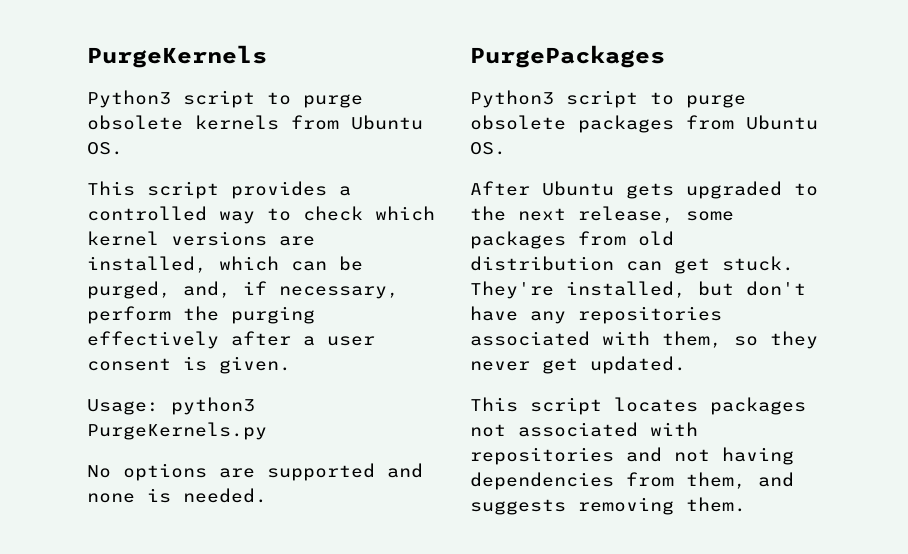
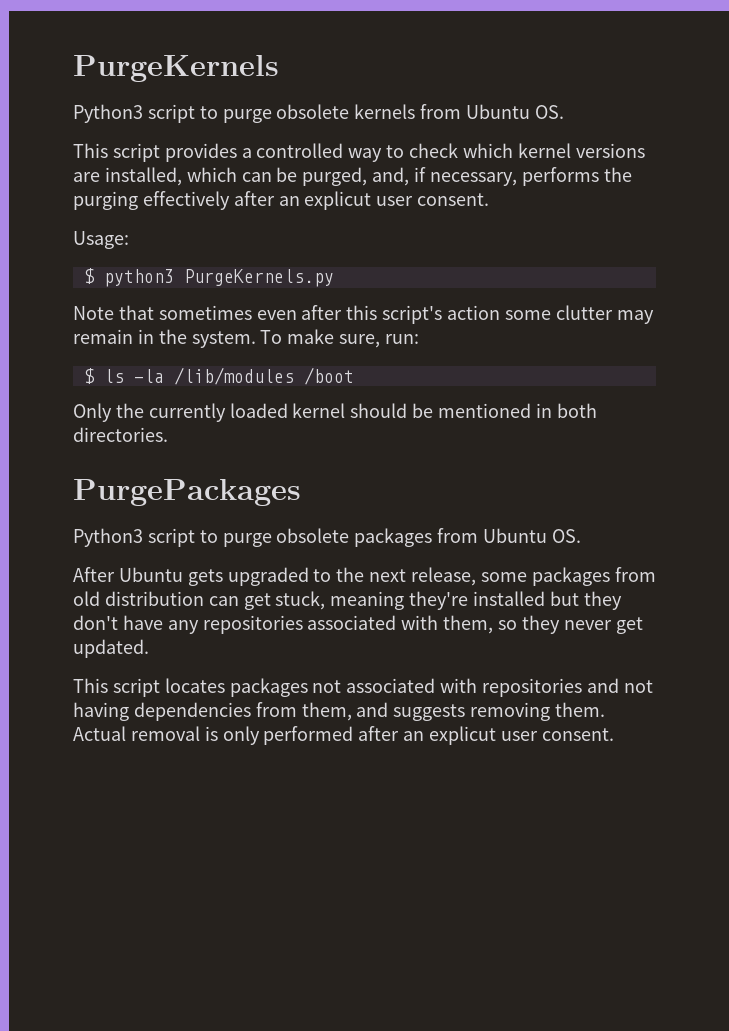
- This script provides a controlled way to check which kernel versions are installed, which can be purged, and, if necessary, perform the purging effectively after a user consent is given.
+ This script provides a controlled way to check which kernel versions are installed, which can be purged, and, if necessary, performs the purging effectively after an explicut user consent.
- Usage: python3 PurgeKernels.py
+ Usage:
+ $ python3 PurgeKernels.py
- No options are supported and none is needed.
+ Note that sometimes even after this script's action some clutter may remain in the system. To make sure, run:
+ $ ls -la /lib/modules /boot
+ Only the currently loaded kernel should be mentioned in both directories.
- After Ubuntu gets upgraded to the next release, some packages from old distribution can get stuck. They're installed, but don't have any repositories associated with them, so they never get updated.
+ After Ubuntu gets upgraded to the next release, some packages from old distribution can get stuck, meaning they're installed but they don't have any repositories associated with them, so they never get updated.
+ Actual removal is only performed after an explicut user consent.

